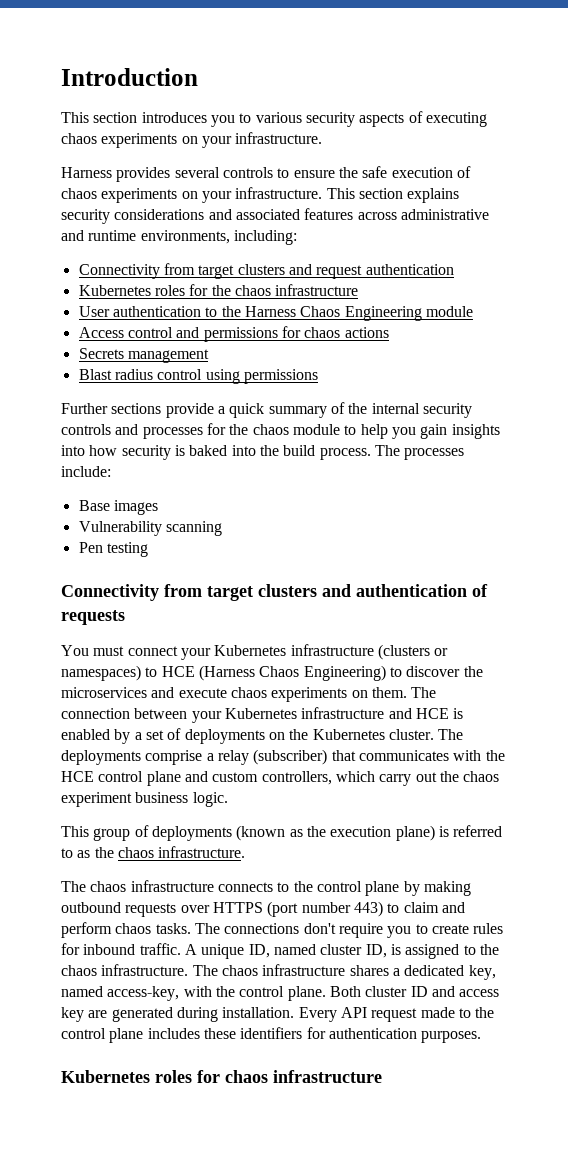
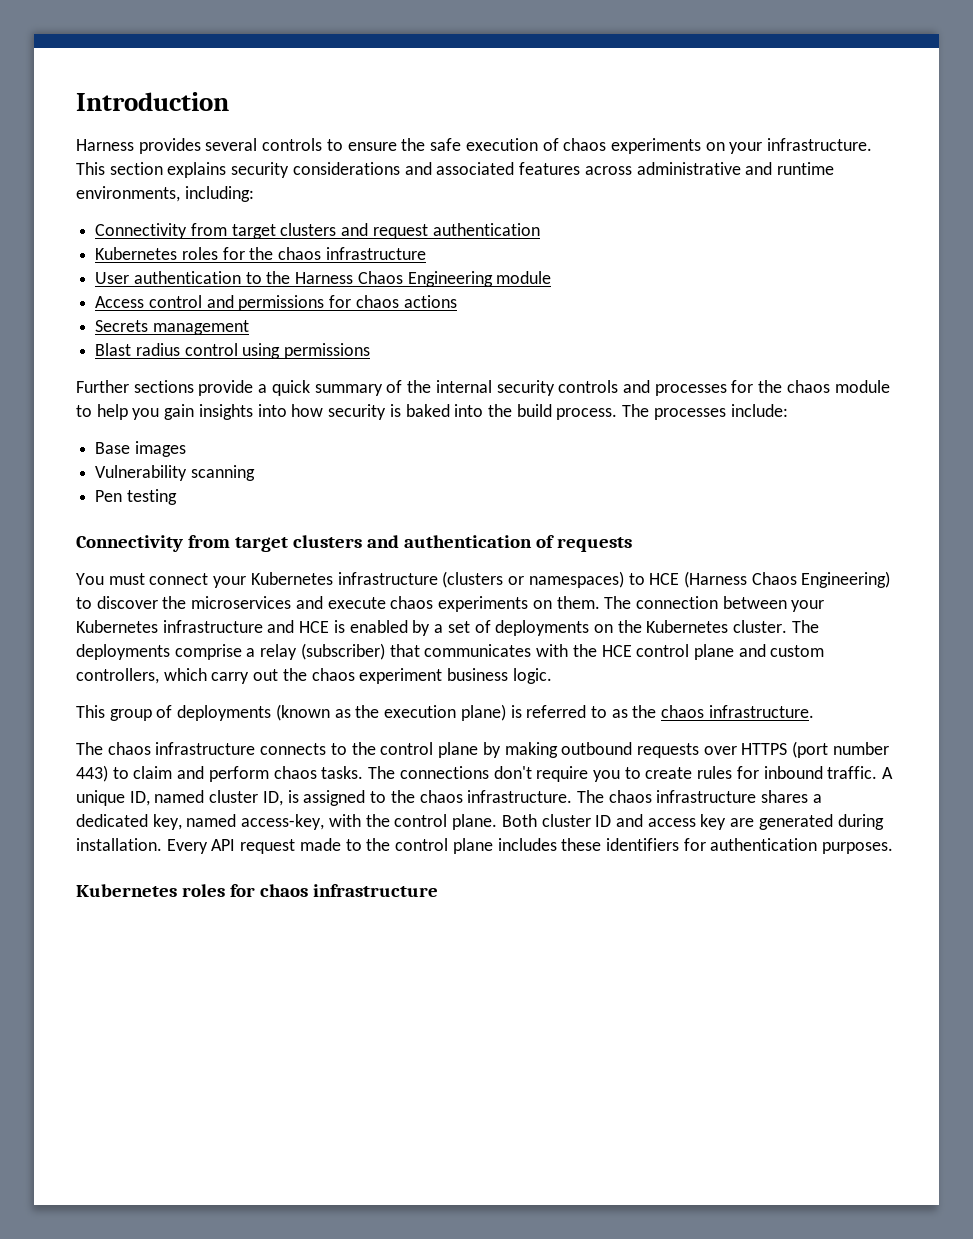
- This section introduces you to various security aspects of executing chaos experiments on your infrastructure.

